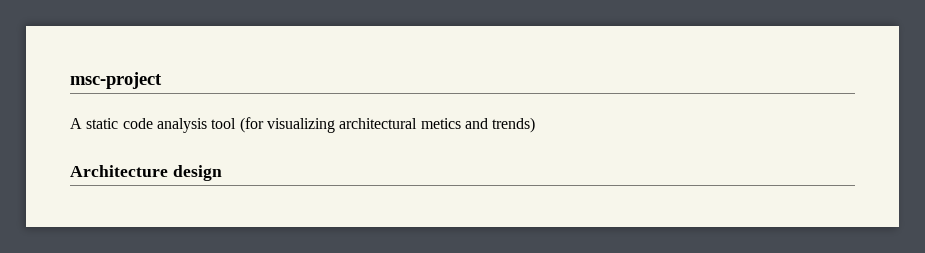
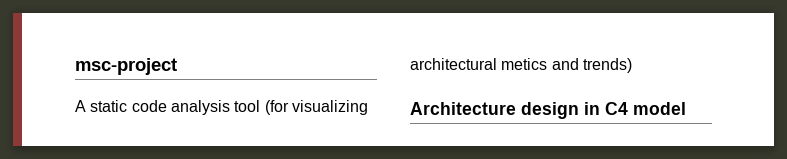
- Architecture design
+ Architecture design in C4 model

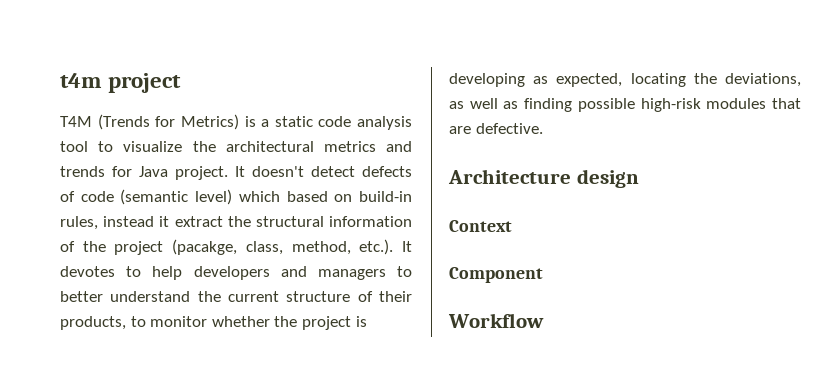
- msc-project
- A static code analysis tool (for visualizing architectural metics and trends)
+ t4m project
+ T4M (Trends for Metrics) is a static code analysis tool to visualize the architectural metrics and trends for Java project. It doesn't detect defects of code (semantic level) which based on build-in rules, instead it extract the structural information of the project (pacakge, class, method, etc.). It devotes to help developers and managers to better understand the current structure of their products, to monitor whether the project is developing as expected, locating the deviations, as well as finding possible high-risk modules that are defective.
- Architecture design in C4 model
+ Architecture design
+ Context
+ Component
+ Workflow

